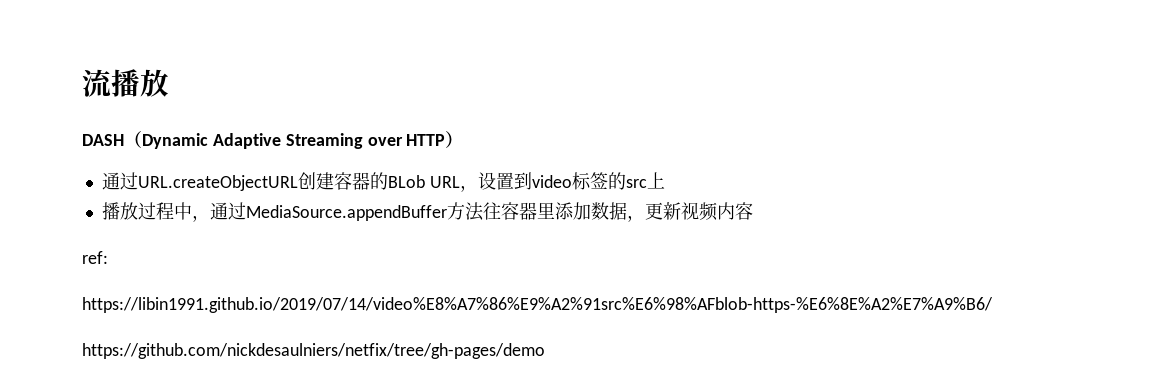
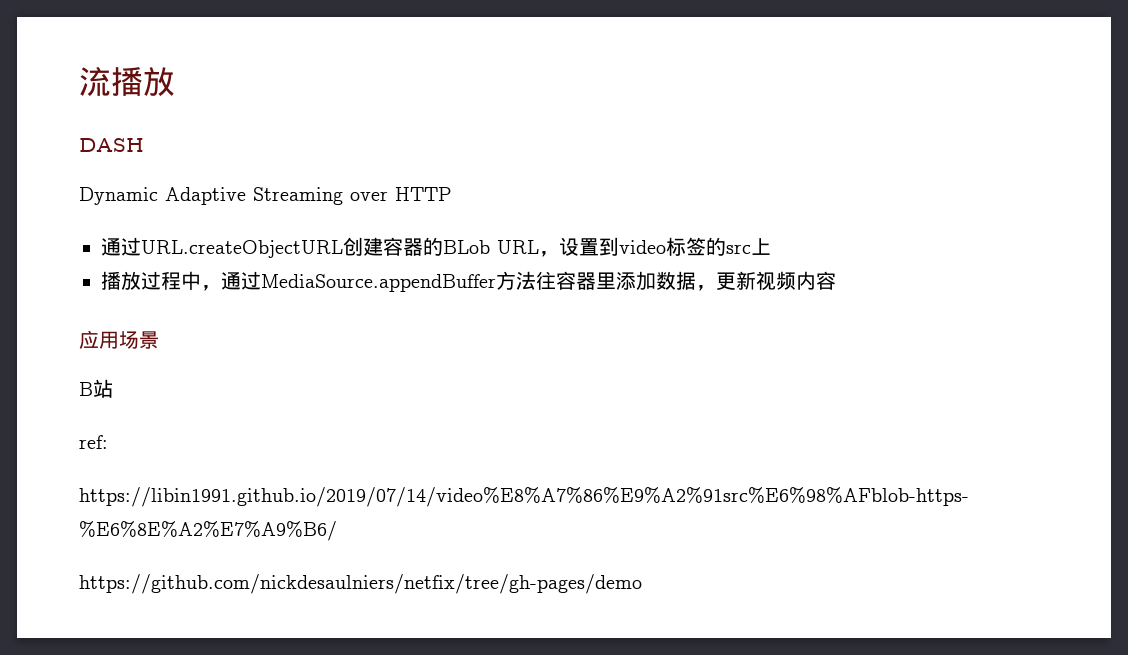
- DASH（Dynamic Adaptive Streaming over HTTP）
+ DASH
+ Dynamic Adaptive Streaming over HTTP
+ 应用场景
+ B站

